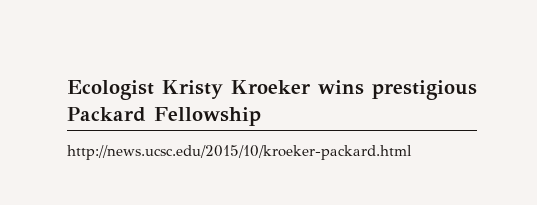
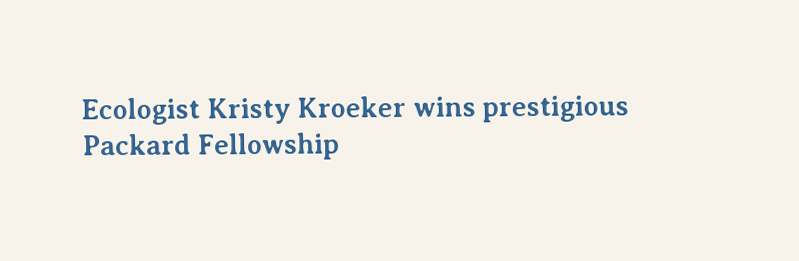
- http://news.ucsc.edu/2015/10/kroeker-packard.html

